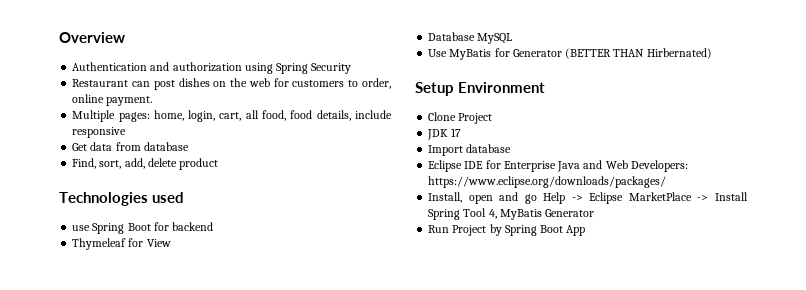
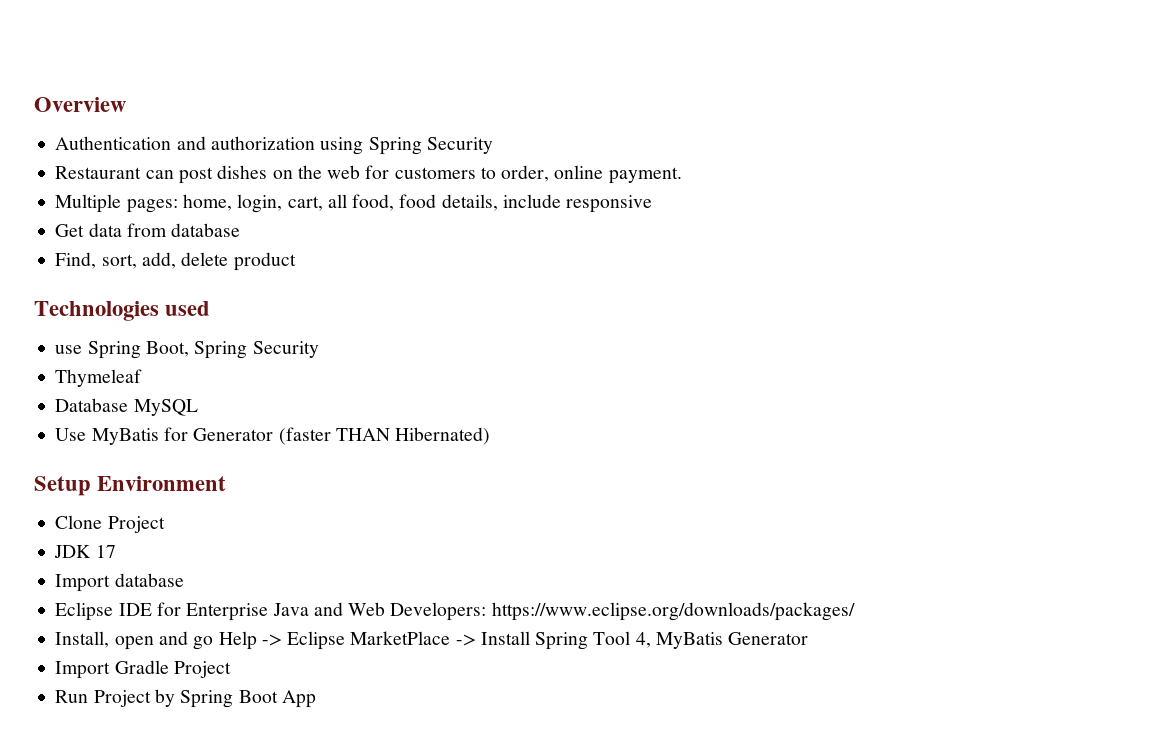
- use Spring Boot for backend
+ use Spring Boot, Spring Security
- Thymeleaf for View
+ Thymeleaf
- Use MyBatis for Generator (BETTER THAN Hirbernated)
+ Use MyBatis for Generator (faster THAN Hibernated)
+ Import Gradle Project

